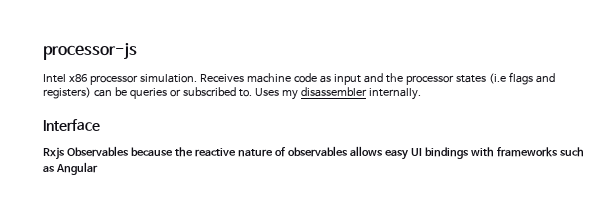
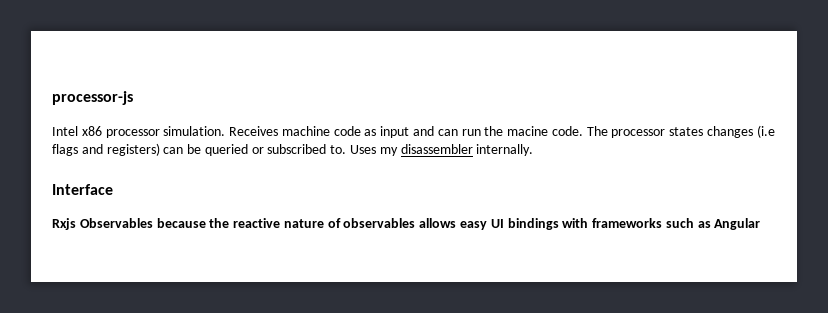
- Receives machine code as input and the processor states (i.e flags and registers) can be queries or subscribed to.
+ Receives machine code as input and can run the macine code. The processor states changes (i.e flags and registers) can be queried or subscribed to.

